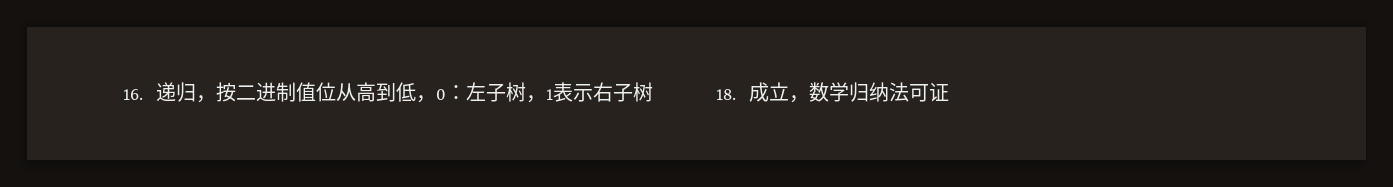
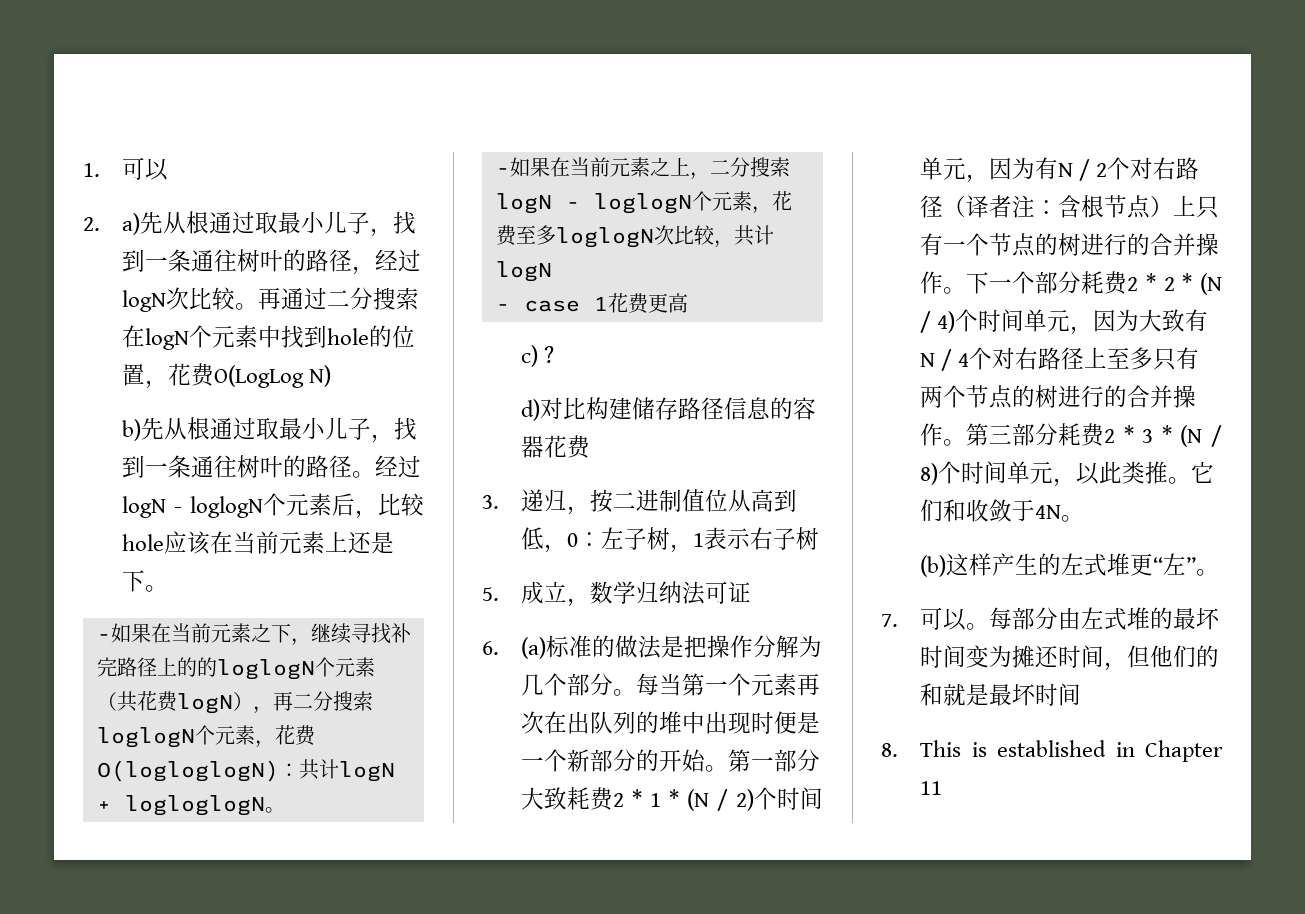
- 16.递归，按二进制值位从高到低，0：左子树，1表示右子树
+ 1.可以
+ 2. a)先从根通过取最小儿子，找到一条通往树叶的路径，经过logN次比较。再通过二分搜索在logN个元素中找到hole的位置，花费O(LogLog N)
+ b)先从根通过取最小儿子，找到一条通往树叶的路径。经过logN - loglogN个元素后，比较hole应该在当前元素上还是下。
+ -如果在当前元素之下，继续寻找补完路径上的的loglogN个元素（共花费logN），再二分搜索loglogN个元素，花费O(logloglogN)：共计logN + logloglogN。
+ -如果在当前元素之上，二分搜索logN - loglogN个元素，花费至多loglogN次比较，共计logN
+ - case 1花费更高
+ c) ?
+ d)对比构建储存路径信息的容器花费
+ 3.递归，按二进制值位从高到低，0：左子树，1表示右子树
- 18.成立，数学归纳法可证
+ 5.成立，数学归纳法可证
+ 6. (a)标准的做法是把操作分解为几个部分。每当第一个元素再次在出队列的堆中出现时便是一个新部分的开始。第一部分大致耗费2 * 1 * (N / 2)个时间单元，因为有N / 2个对右路径（译者注：含根节点）上只有一个节点的树进行的合并操作。下一个部分耗费2 * 2 * (N / 4)个时间单元，因为大致有N / 4个对右路径上至多只有两个节点的树进行的合并操作。第三部分耗费2 * 3 * (N / 8)个时间单元，以此类推。它们和收敛于4N。
+ (b)这样产生的左式堆更“左”。
+ 7.可以。每部分由左式堆的最坏时间变为摊还时间，但他们的和就是最坏时间
+ 8. This is established in Chapter 11

